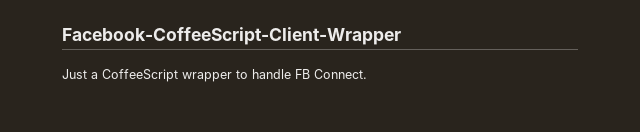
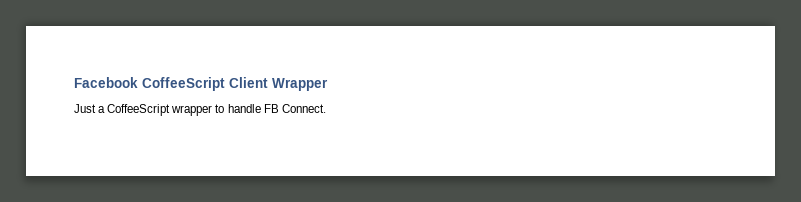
- Facebook-CoffeeScript-Client-Wrapper
+ Facebook CoffeeScript Client Wrapper

